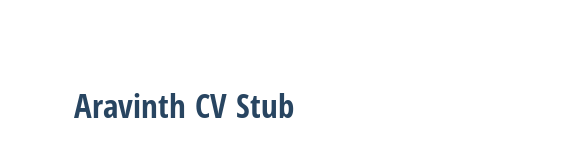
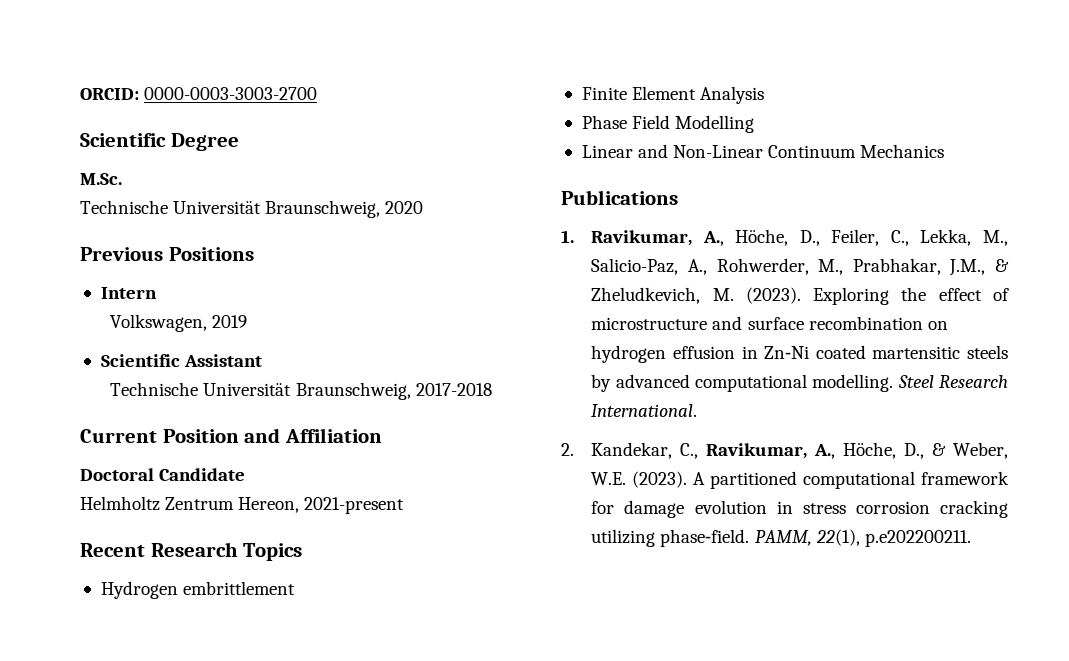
- Aravinth CV Stub
+ ORCID: 0000-0003-3003-2700
+ Scientific Degree
+ M.Sc.
+ Technische Universität Braunschweig, 2020
+ Previous Positions
+ Intern
+ Volkswagen, 2019
+ Scientific Assistant
+ Technische Universität Braunschweig, 2017-2018
+ Current Position and Affiliation
+ Doctoral Candidate
+ Helmholtz Zentrum Hereon, 2021-present
+ Recent Research Topics
+ Hydrogen embrittlement
+ Finite Element Analysis
+ Phase Field Modelling
+ Linear and Non-Linear Continuum Mechanics
+ Publications
+ 1. Ravikumar, A., Höche, D., Feiler, C., Lekka, M., Salicio-Paz, A., Rohwerder, M., Prabhakar, J.M., & Zheludkevich, M. (2023). Exploring the effect of microstructure and surface recombination on hydrogen effusion in Zn‐Ni coated martensitic steels by advanced computational modelling. Steel Research International.
+ 2. Kandekar, C., Ravikumar, A., Höche, D., & Weber, W.E. (2023). A partitioned computational framework for damage evolution in stress corrosion cracking utilizing phase‐field. PAMM, 22(1), p.e202200211.

